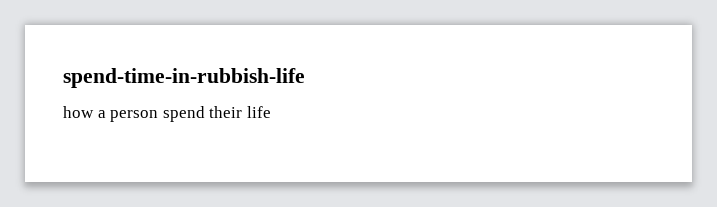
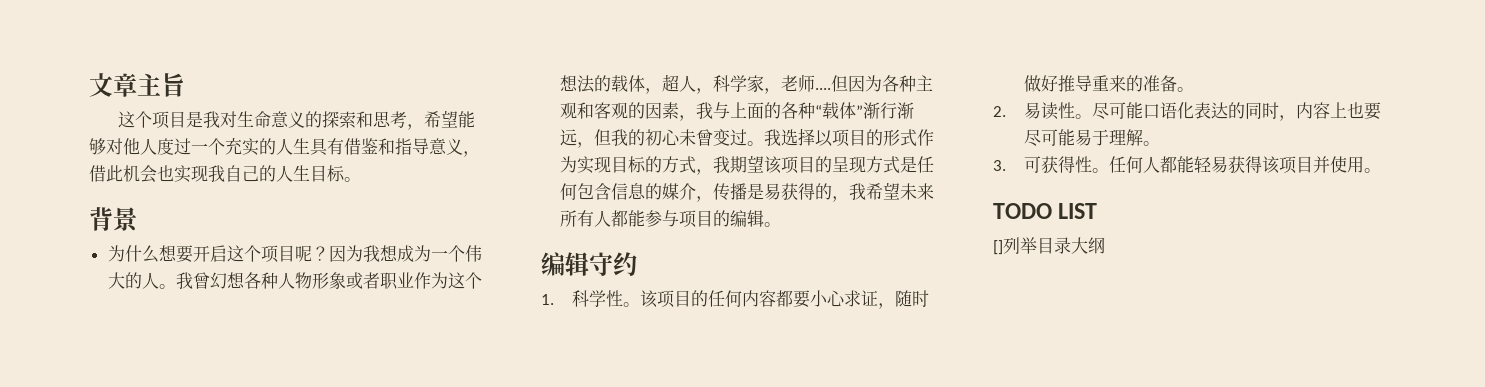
- spend-time-in-rubbish-life
- how a person spend their life
+ 文章主旨
+ 这个项目是我对生命意义的探索和思考，希望能够对他人度过一个充实的人生具有借鉴和指导意义，借此机会也实现我自己的人生目标。
+ 背景
+ 为什么想要开启这个项目呢？因为我想成为一个伟大的人。我曾幻想各种人物形象或者职业作为这个想法的载体，超人，科学家，老师....但因为各种主观和客观的因素，我与上面的各种“载体”渐行渐远，但我的初心未曾变过。我选择以项目的形式作为实现目标的方式，我期望该项目的呈现方式是任何包含信息的媒介，传播是易获得的，我希望未来所有人都能参与项目的编辑。
+ 编辑守约
+ 1.科学性。该项目的任何内容都要小心求证，随时做好推导重来的准备。
+ 2.易读性。尽可能口语化表达的同时，内容上也要尽可能易于理解。
+ 3.可获得性。任何人都能轻易获得该项目并使用。
+ TODO LIST
+ []列举目录大纲

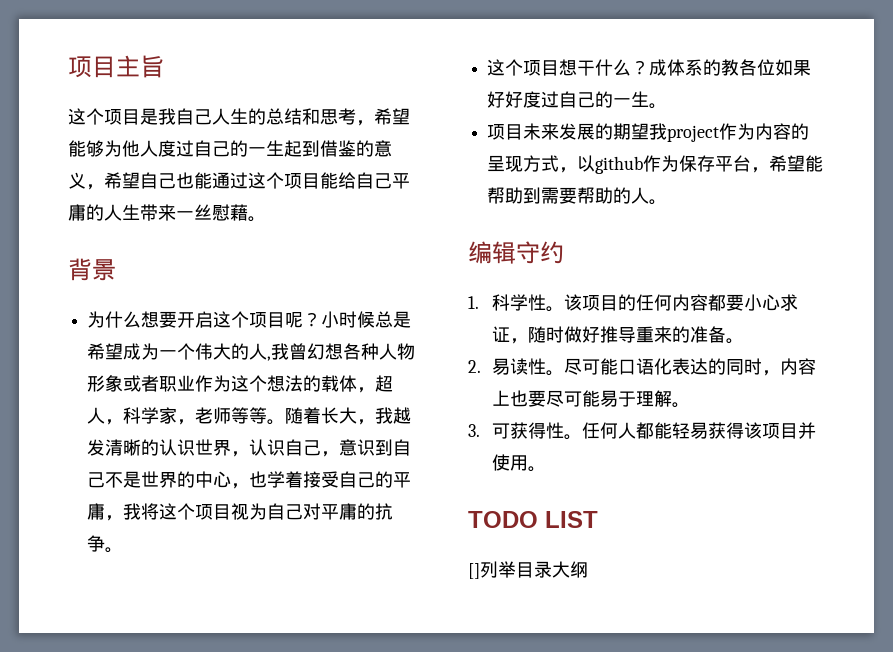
- 文章主旨
+ 项目主旨
- 这个项目是我对生命意义的探索和思考，希望能够对他人度过一个充实的人生具有借鉴和指导意义，借此机会也实现我自己的人生目标。
+ 这个项目是我自己人生的总结和思考，希望能够为他人度过自己的一生起到借鉴的意义，希望自己也能通过这个项目能给自己平庸的人生带来一丝慰藉。
- 因为我想成为一个伟大的人。我曾幻想各种人物形象或者职业作为这个想法的载体，超人，科学家，老师....但因为各种主观和客观的因素，我与上面的各种“载体”渐行渐远，但我的初心未曾变过。我选择以项目的形式作为实现目标的方式，我期望该项目的呈现方式是任何包含信息的媒介，传播是易获得的，我希望未来所有人都能参与项目的编辑。
+ 小时候总是希望成为一个伟大的人,我曾幻想各种人物形象或者职业作为这个想法的载体，超人，科学家，老师等等。随着长大，我越发清晰的认识世界，认识自己，意识到自己不是世界的中心，也学着接受自己的平庸，我将这个项目视为自己对平庸的抗争。
+ 这个项目想干什么？成体系的教各位如果好好度过自己的一生。
+ 项目未来发展的期望我project作为内容的呈现方式，以github作为保存平台，希望能帮助到需要帮助的人。

